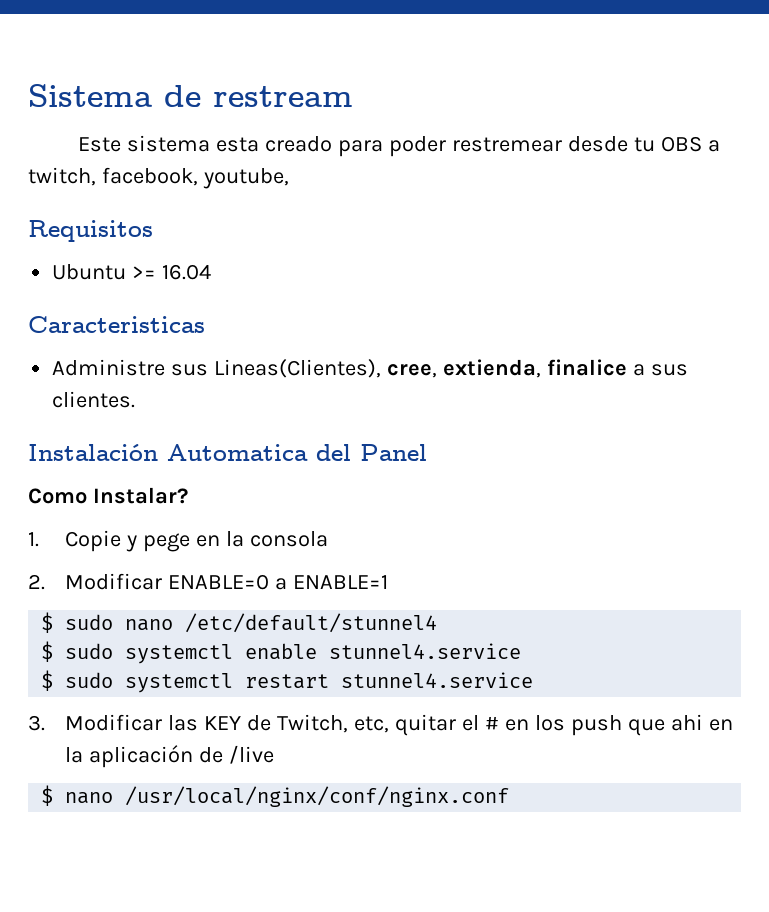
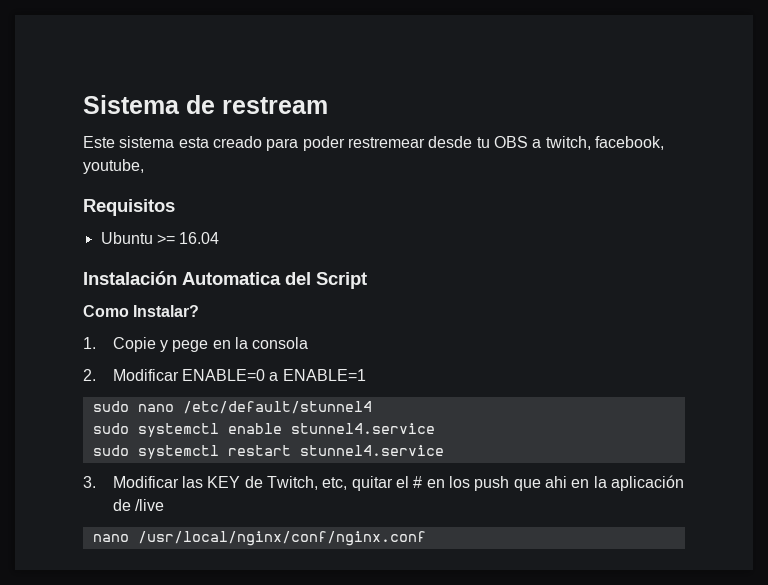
- Caracteristicas
- Administre sus Lineas(Clientes), cree, extienda, finalice a sus clientes.
- Instalación Automatica del Panel
+ Instalación Automatica del Script
- $ sudo nano /etc/default/stunnel4
+ sudo nano /etc/default/stunnel4
- $ sudo systemctl enable stunnel4.service
+ sudo systemctl enable stunnel4.service
- $ sudo systemctl restart stunnel4.service
+ sudo systemctl restart stunnel4.service
- $ nano /usr/local/nginx/conf/nginx.conf
+ nano /usr/local/nginx/conf/nginx.conf

